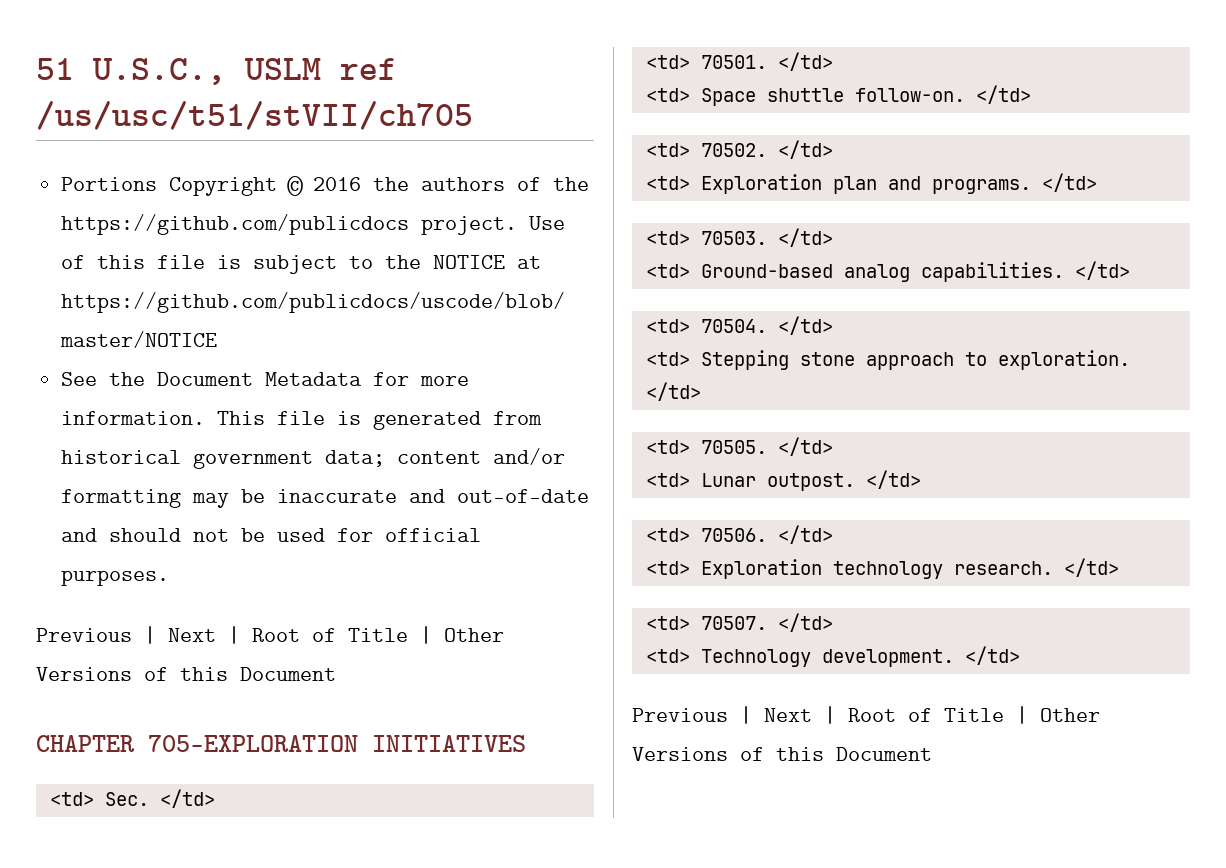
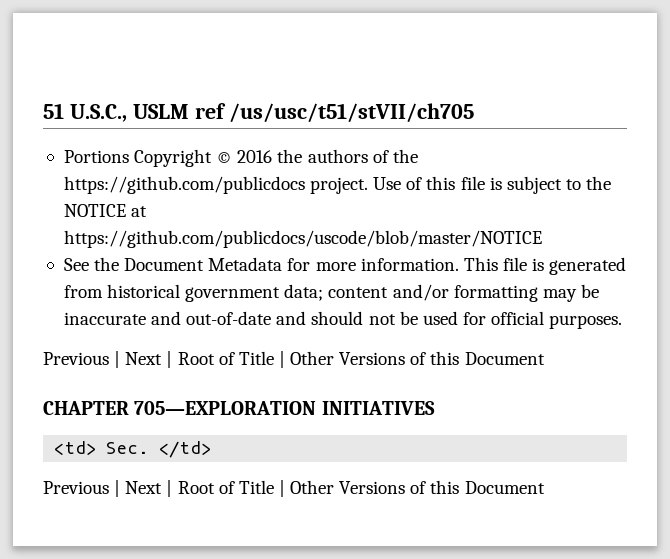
- <td> 70501. </td>
- <td> Space shuttle follow-on. </td>
- <td> 70502. </td>
- <td> Exploration plan and programs. </td>
- <td> 70503. </td>
- <td> Ground-based analog capabilities. </td>
- <td> 70504. </td>
- <td> Stepping stone approach to exploration. </td>
- <td> 70505. </td>
- <td> Lunar outpost. </td>
- <td> 70506. </td>
- <td> Exploration technology research. </td>
- <td> 70507. </td>
- <td> Technology development. </td>

